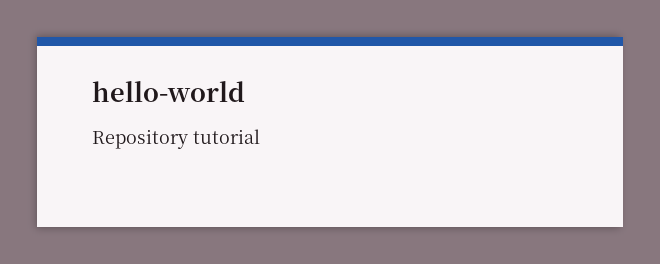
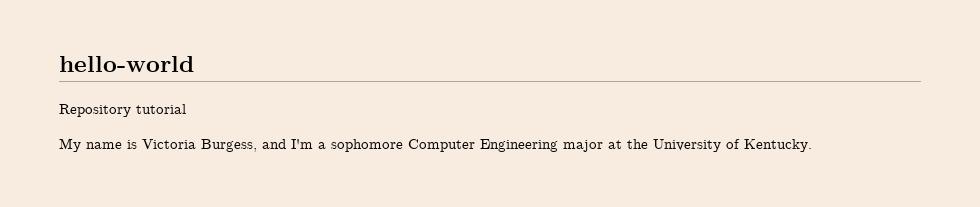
+ My name is Victoria Burgess, and I'm a sophomore Computer Engineering major at the University of Kentucky.

